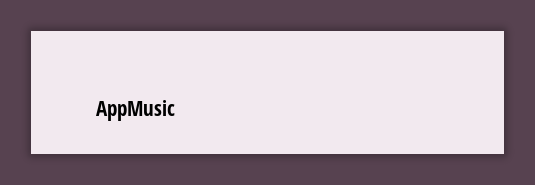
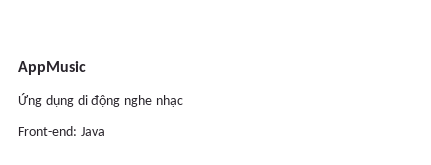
+ Ứng dụng di động nghe nhạc
+ Front-end: Java

